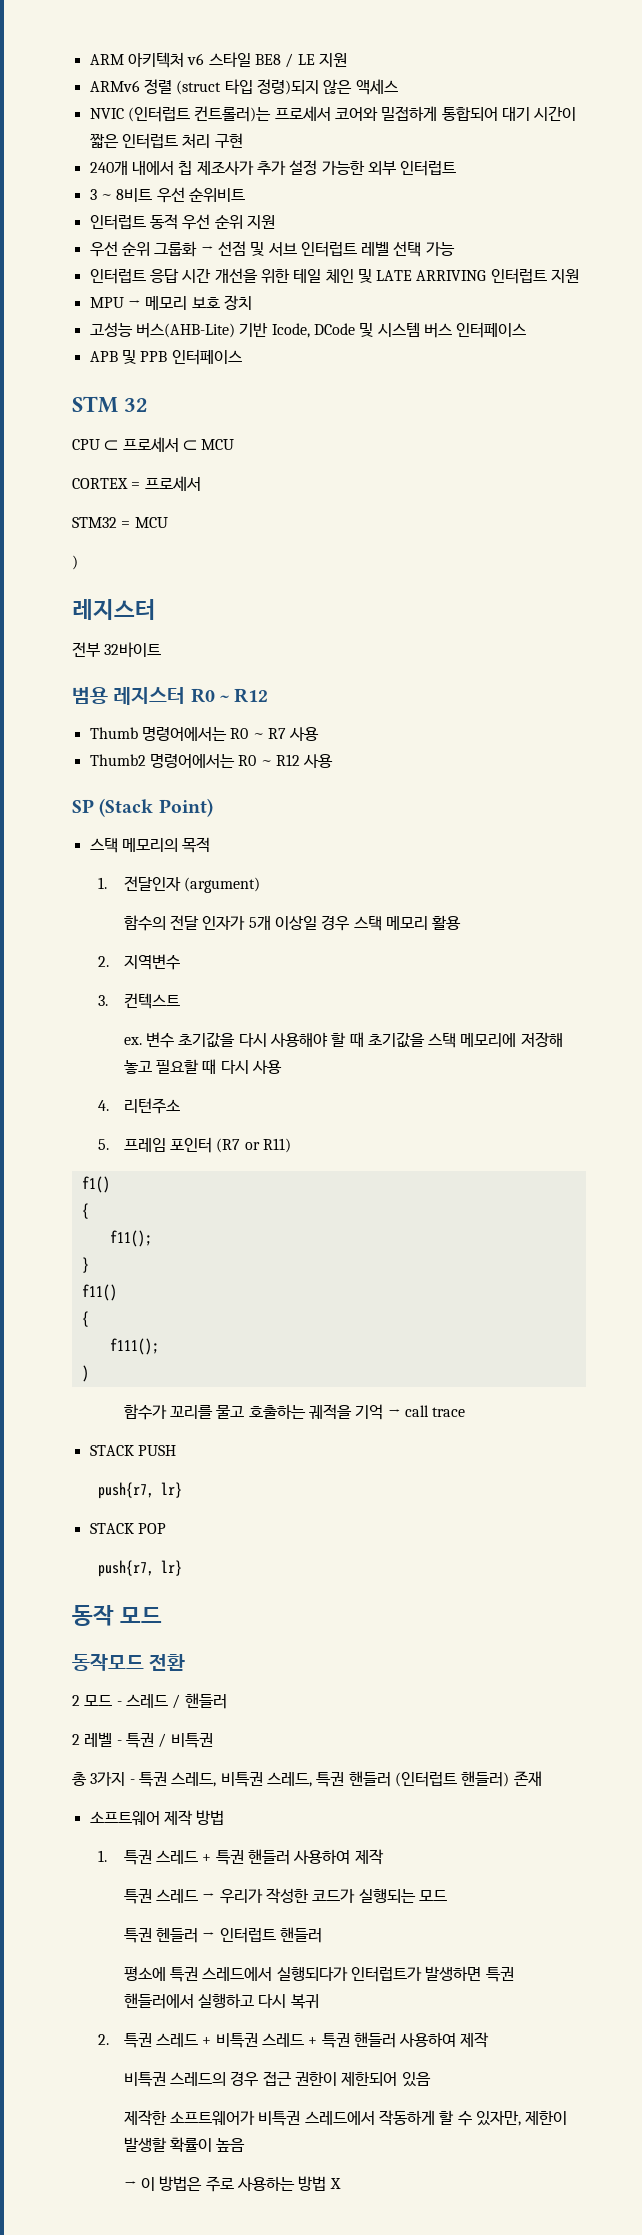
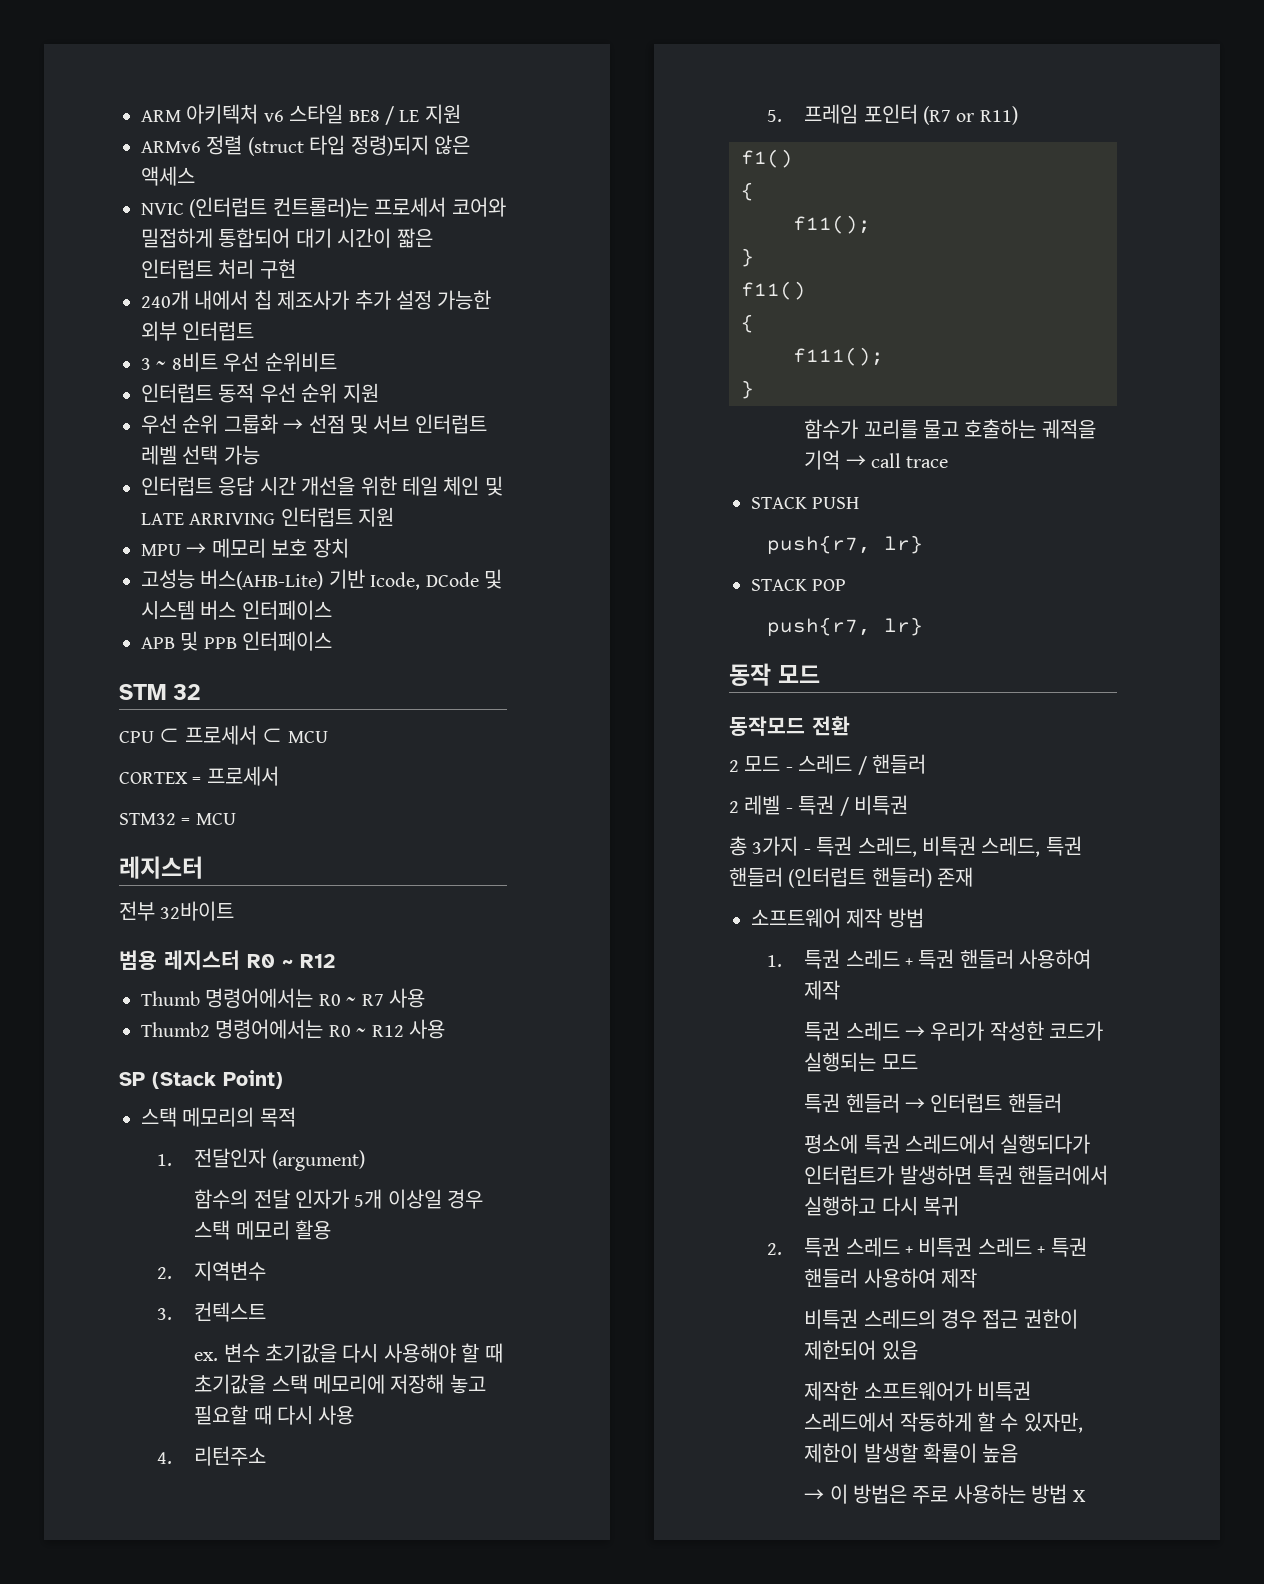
  STM32 = MCU
- )
  f111();
- )
+ }

